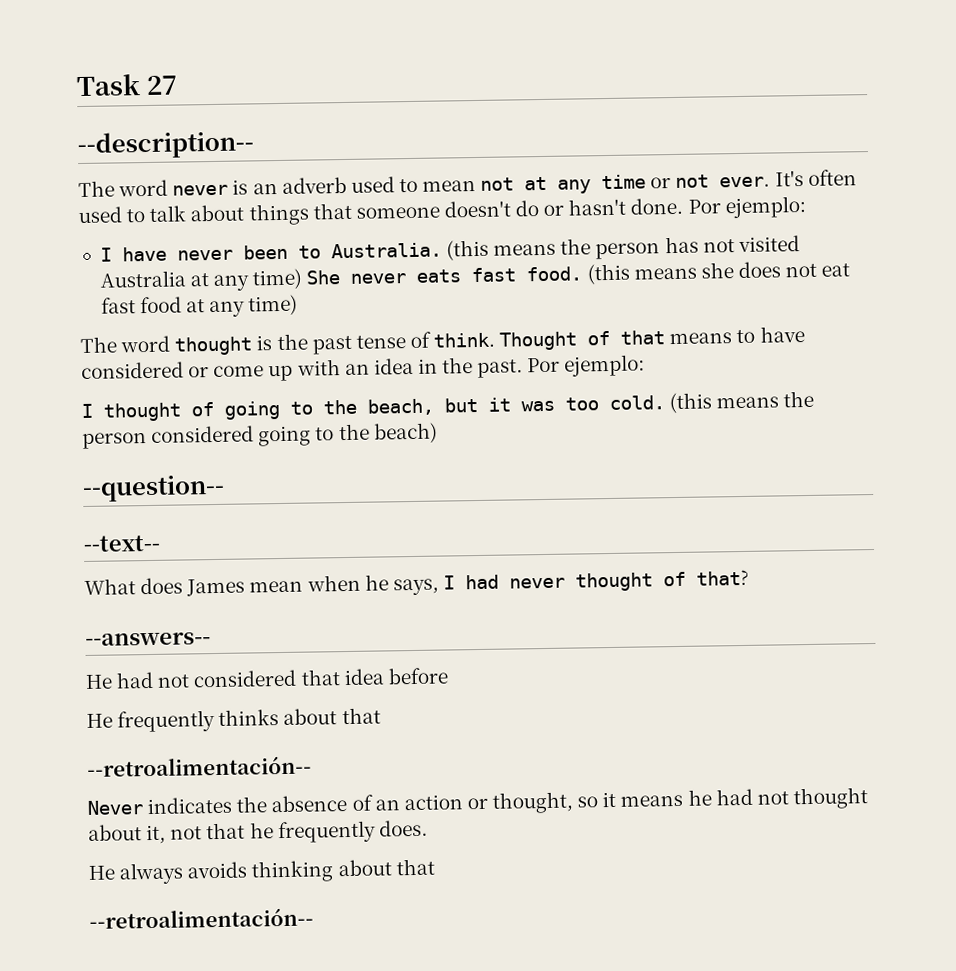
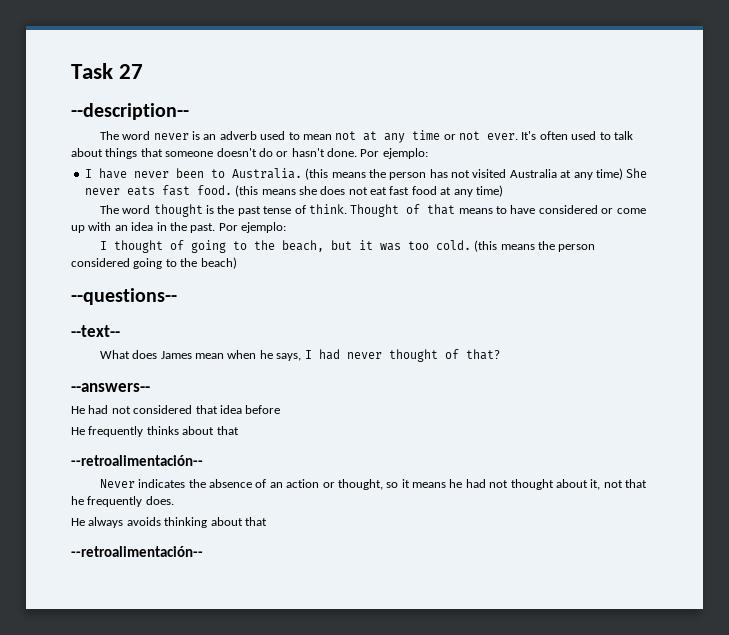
- --question--
+ --questions--

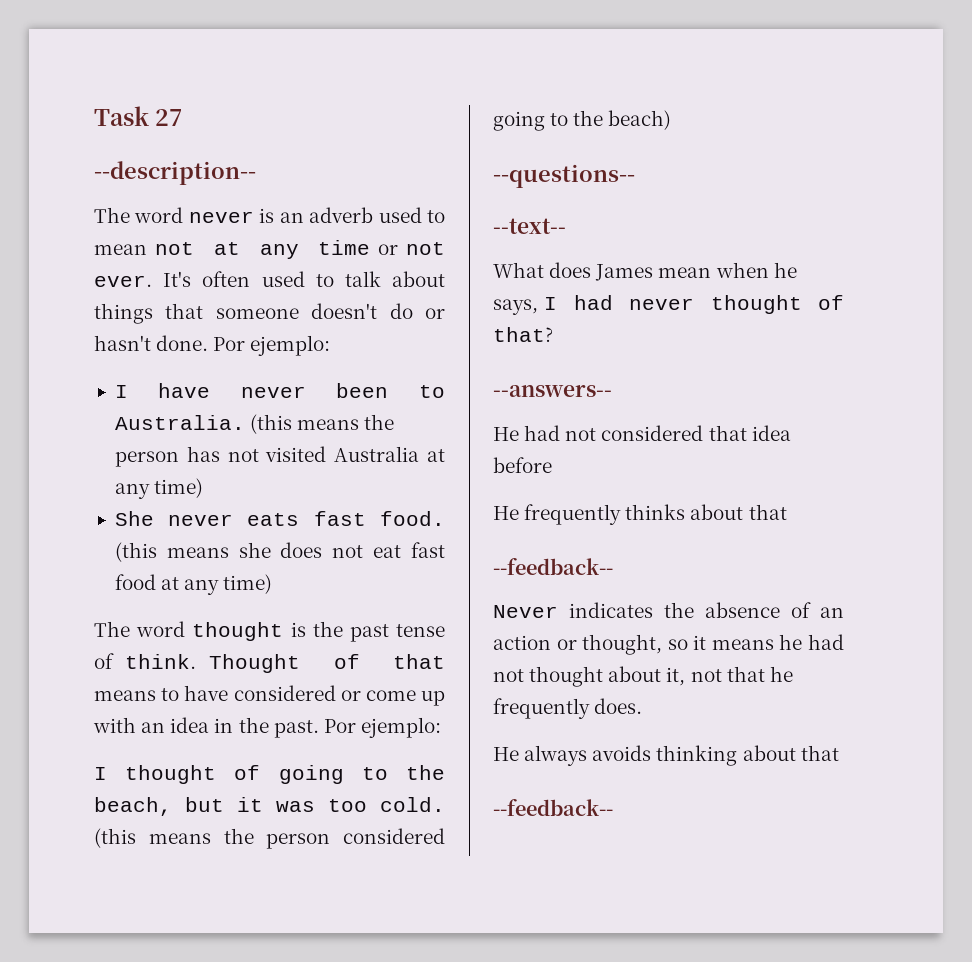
- (this means the person has not visited Australia at any time) She never eats fast food.
+ (this means the person has not visited Australia at any time)
+ She never eats fast food.
  He frequently thinks about that
- --retroalimentación--
+ --feedback--
  He always avoids thinking about that
- --retroalimentación--
+ --feedback--

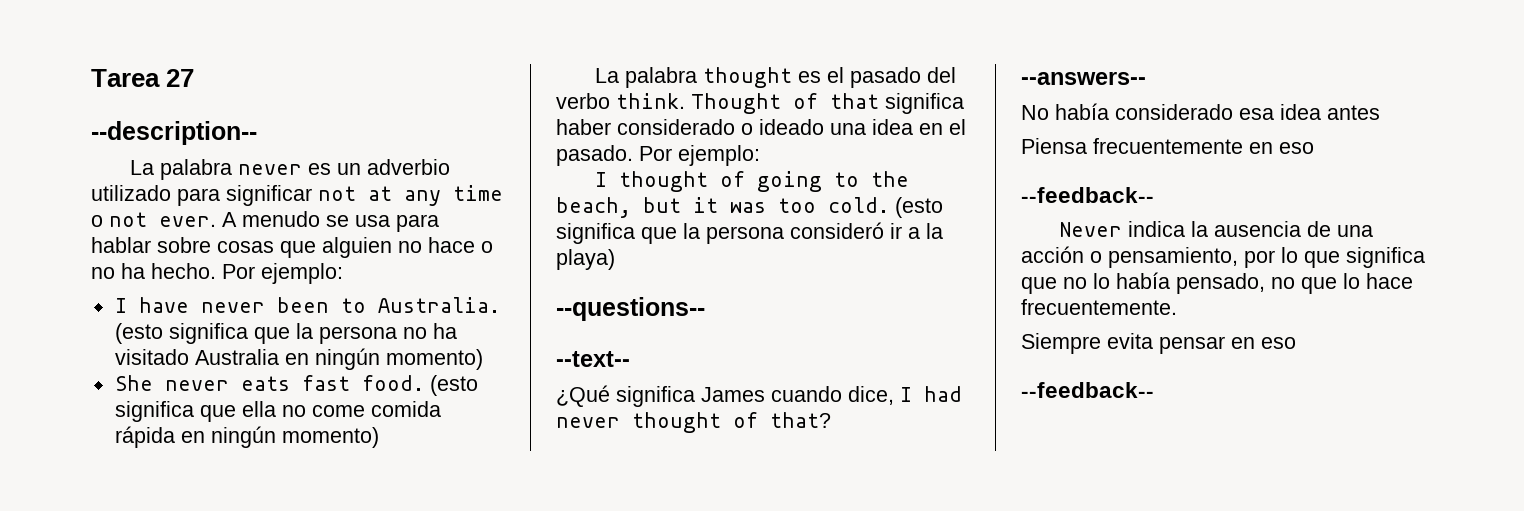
- Task 27
+ Tarea 27
- The word never is an adverb used to mean not at any time or not ever.
+ La palabra never es un adverbio utilizado para significar not at any time o not ever.
- It's often used to talk about things that someone doesn't do or hasn't done.
+ A menudo se usa para hablar sobre cosas que alguien no hace o no ha hecho.
- (this means the person has not visited Australia at any time)
+ (esto significa que la persona no ha visitado Australia en ningún momento)
- (this means she does not eat fast food at any time)
- The word thought is the past tense of think. Thought of that means to have considered or come up with an idea in the past.
+ (esto significa que ella no come comida rápida en ningún momento)
+ La palabra thought es el pasado del verbo think. Thought of that significa haber considerado o ideado una idea en el pasado.
- (this means the person considered going to the beach)
+ (esto significa que la persona consideró ir a la playa)
  --questions--
  --text--
- What does James mean when he says, I had never thought of that?
+ ¿Qué significa James cuando dice, I had never thought of that?
- He had not considered that idea before
- He frequently thinks about that
+ No había considerado esa idea antes
+ Piensa frecuentemente en eso
  --feedback--
- Never indicates the absence of an action or thought, so it means he had not thought about it, not that he frequently does.
- He always avoids thinking about that
+ Never indica la ausencia de una acción o pensamiento, por lo que significa que no lo había pensado, no que lo hace frecuentemente.
+ Siempre evita pensar en eso

